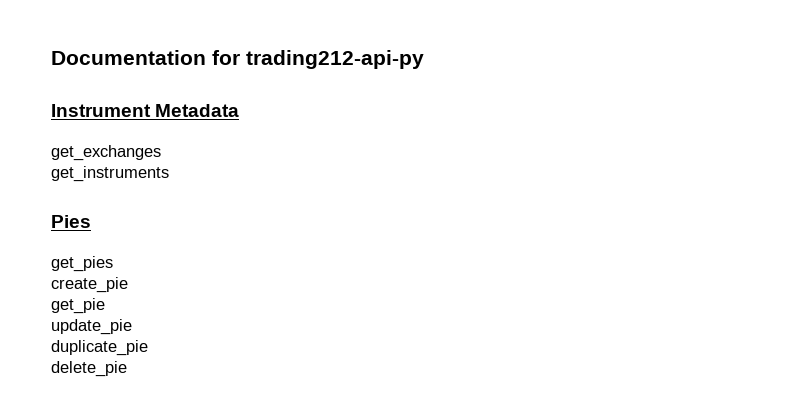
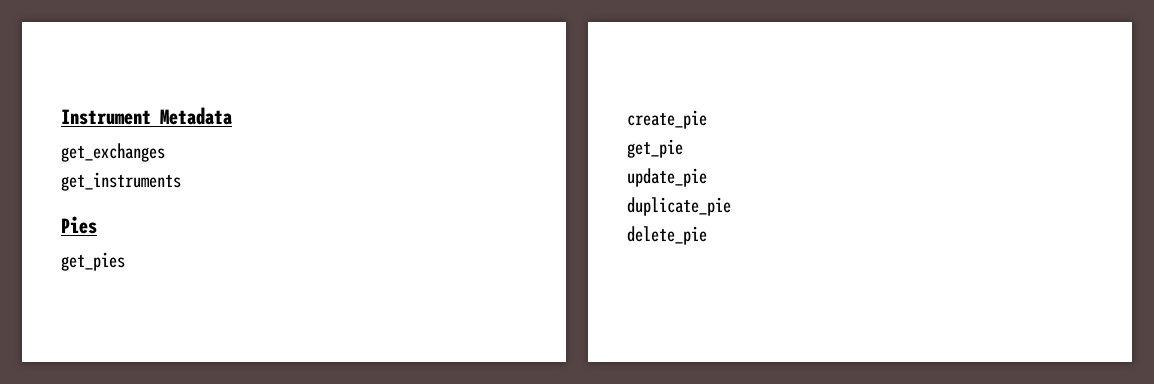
- Documentation for trading212-api-py

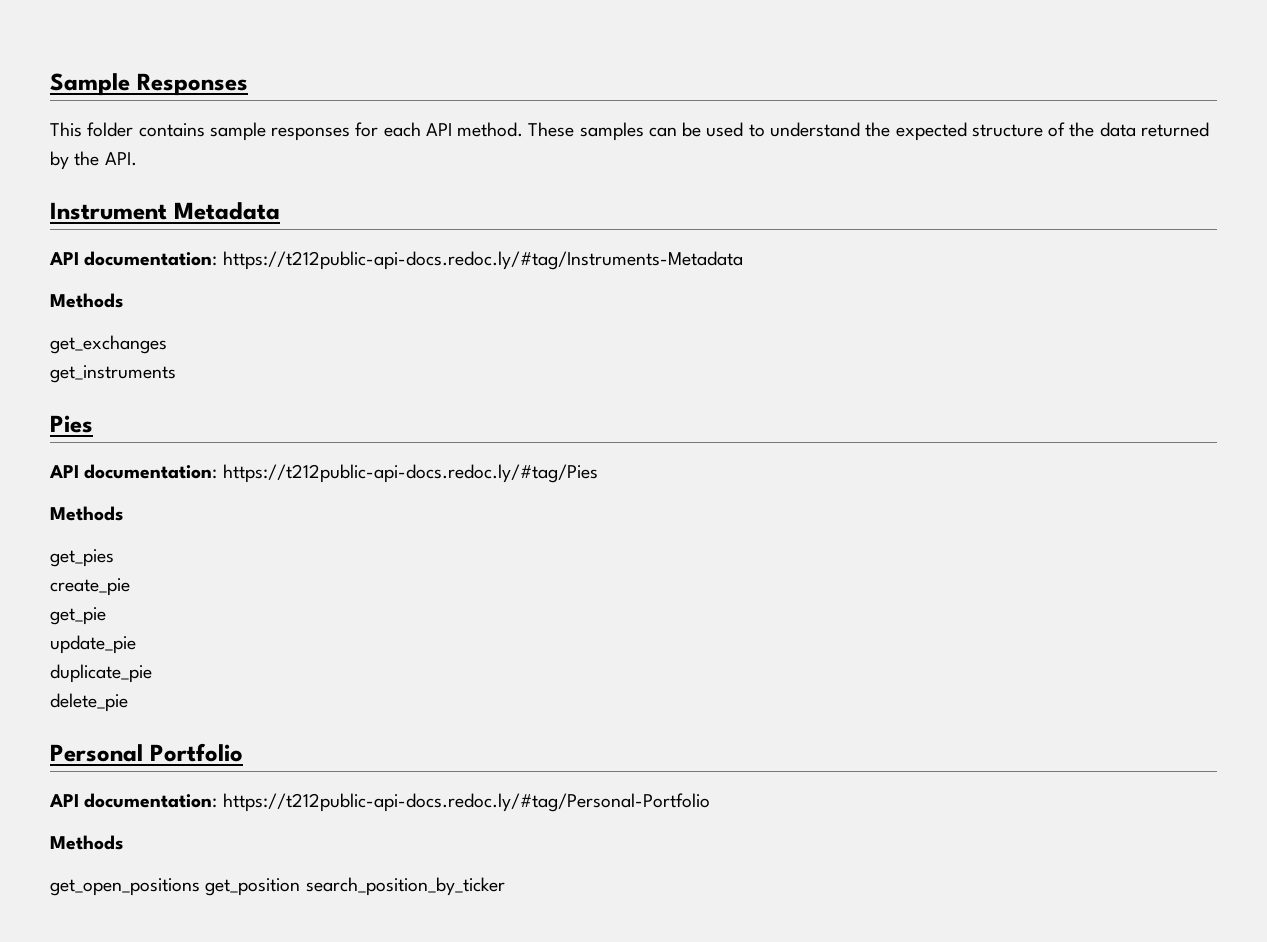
+ Sample Responses
+ This folder contains sample responses for each API method. These samples can be used to understand the expected structure of the data returned by the API.
  Instrument Metadata
+ API documentation: https://t212public-api-docs.redoc.ly/#tag/Instruments-Metadata
+ Methods
+ API documentation: https://t212public-api-docs.redoc.ly/#tag/Pies
+ Methods
+ Personal Portfolio
+ API documentation: https://t212public-api-docs.redoc.ly/#tag/Personal-Portfolio
+ Methods
+ get_open_positions get_position search_position_by_ticker

